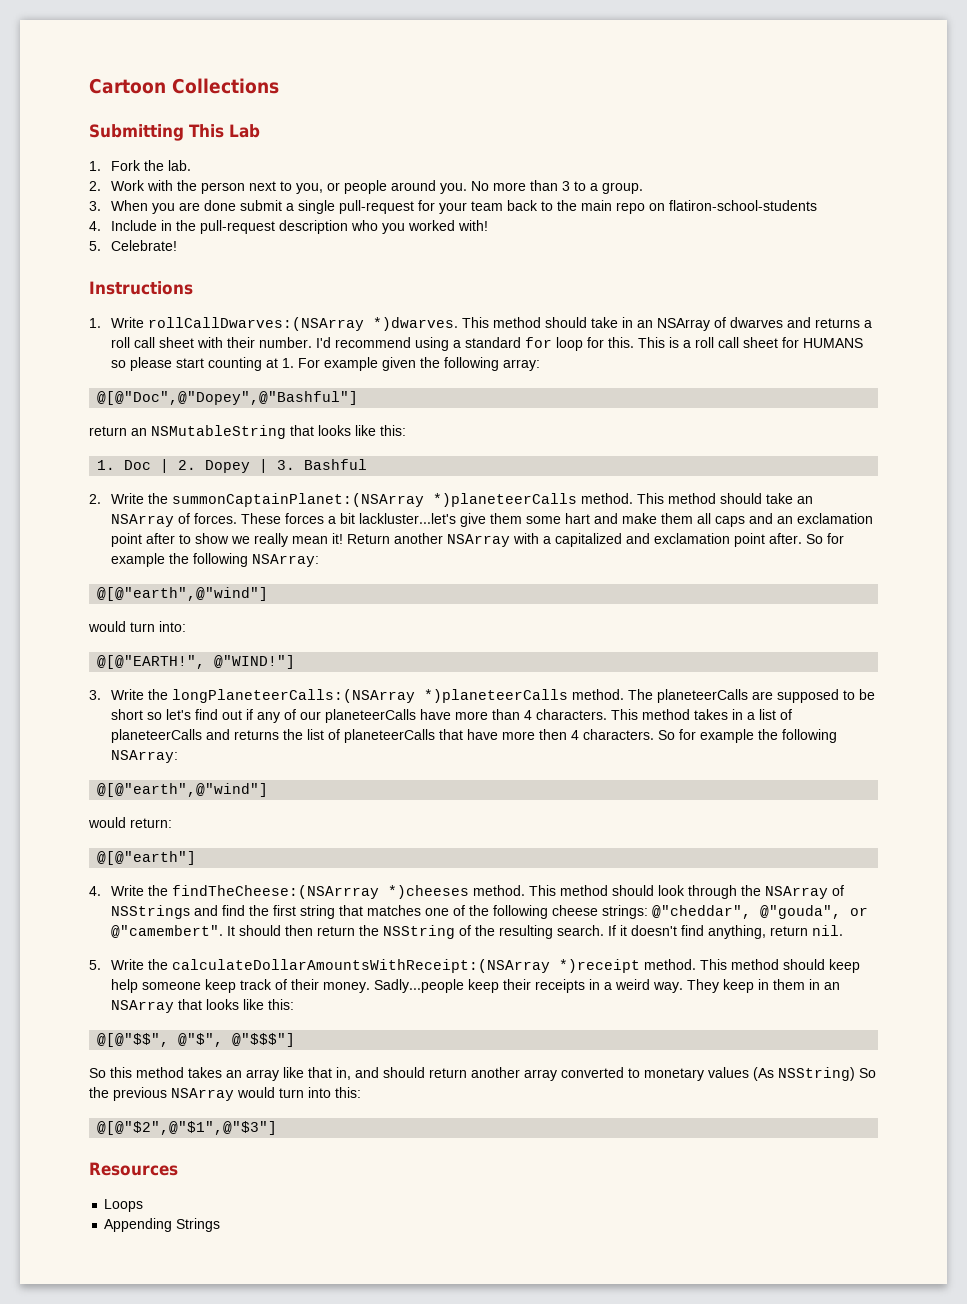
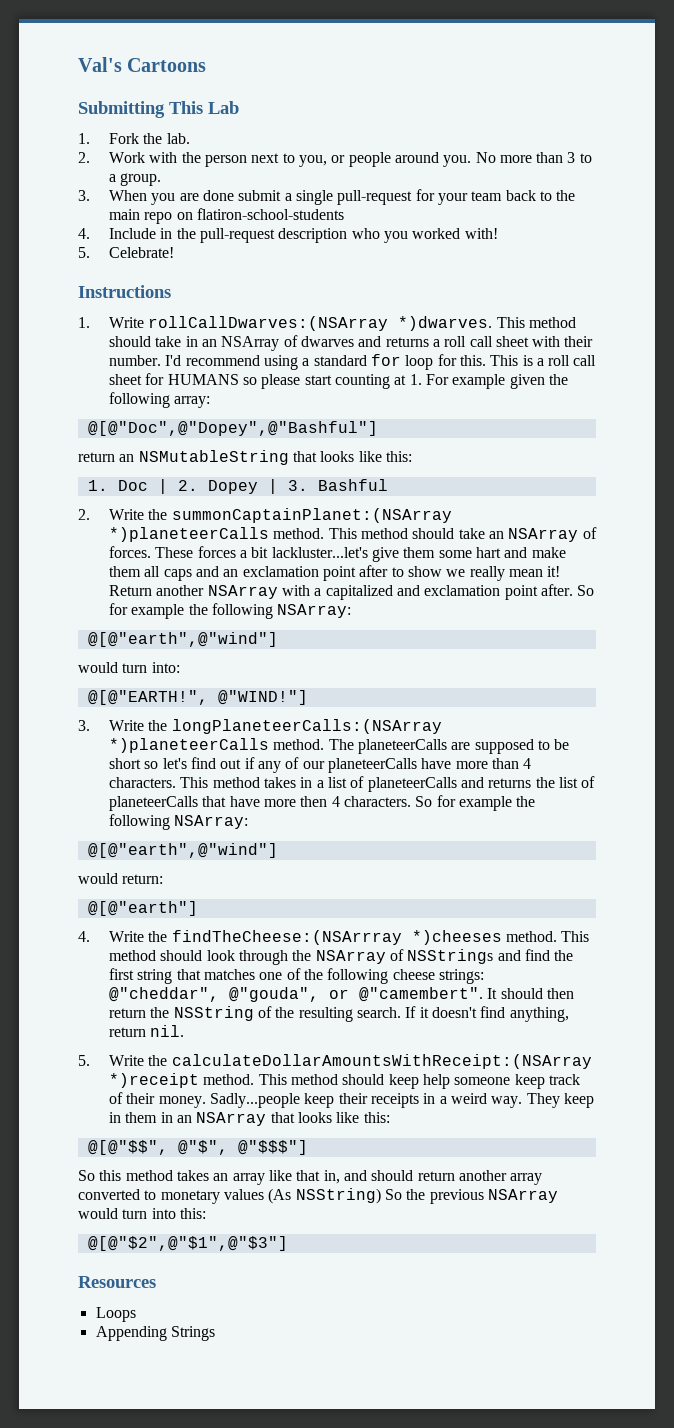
- Cartoon Collections
+ Val's Cartoons

